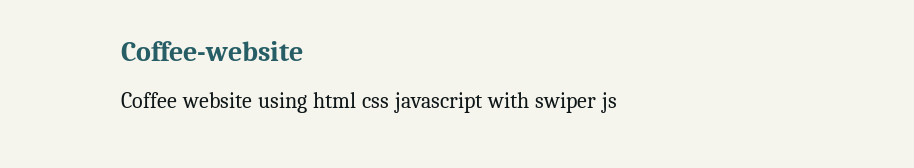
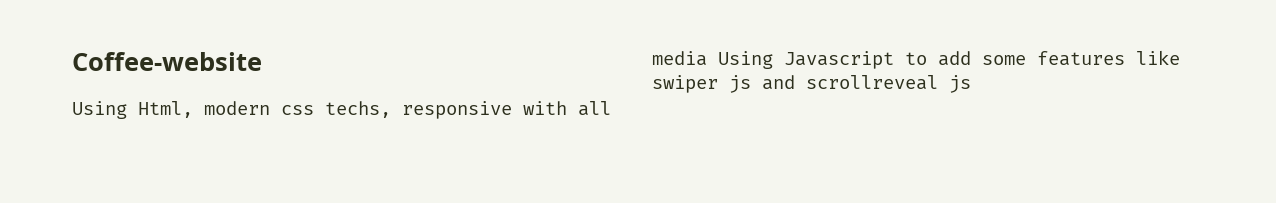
- Coffee website using html css javascript with swiper js
+ Using Html, modern css techs, responsive with all media Using Javascript to add some features like swiper js and scrollreveal js

